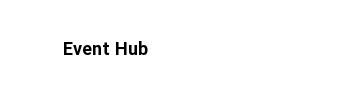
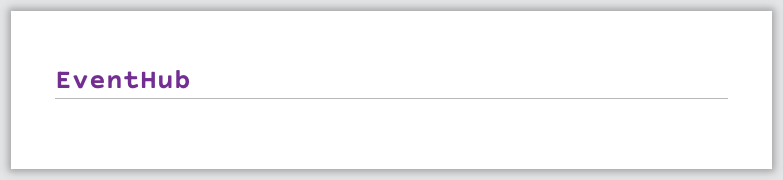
- Event Hub
+ EventHub

